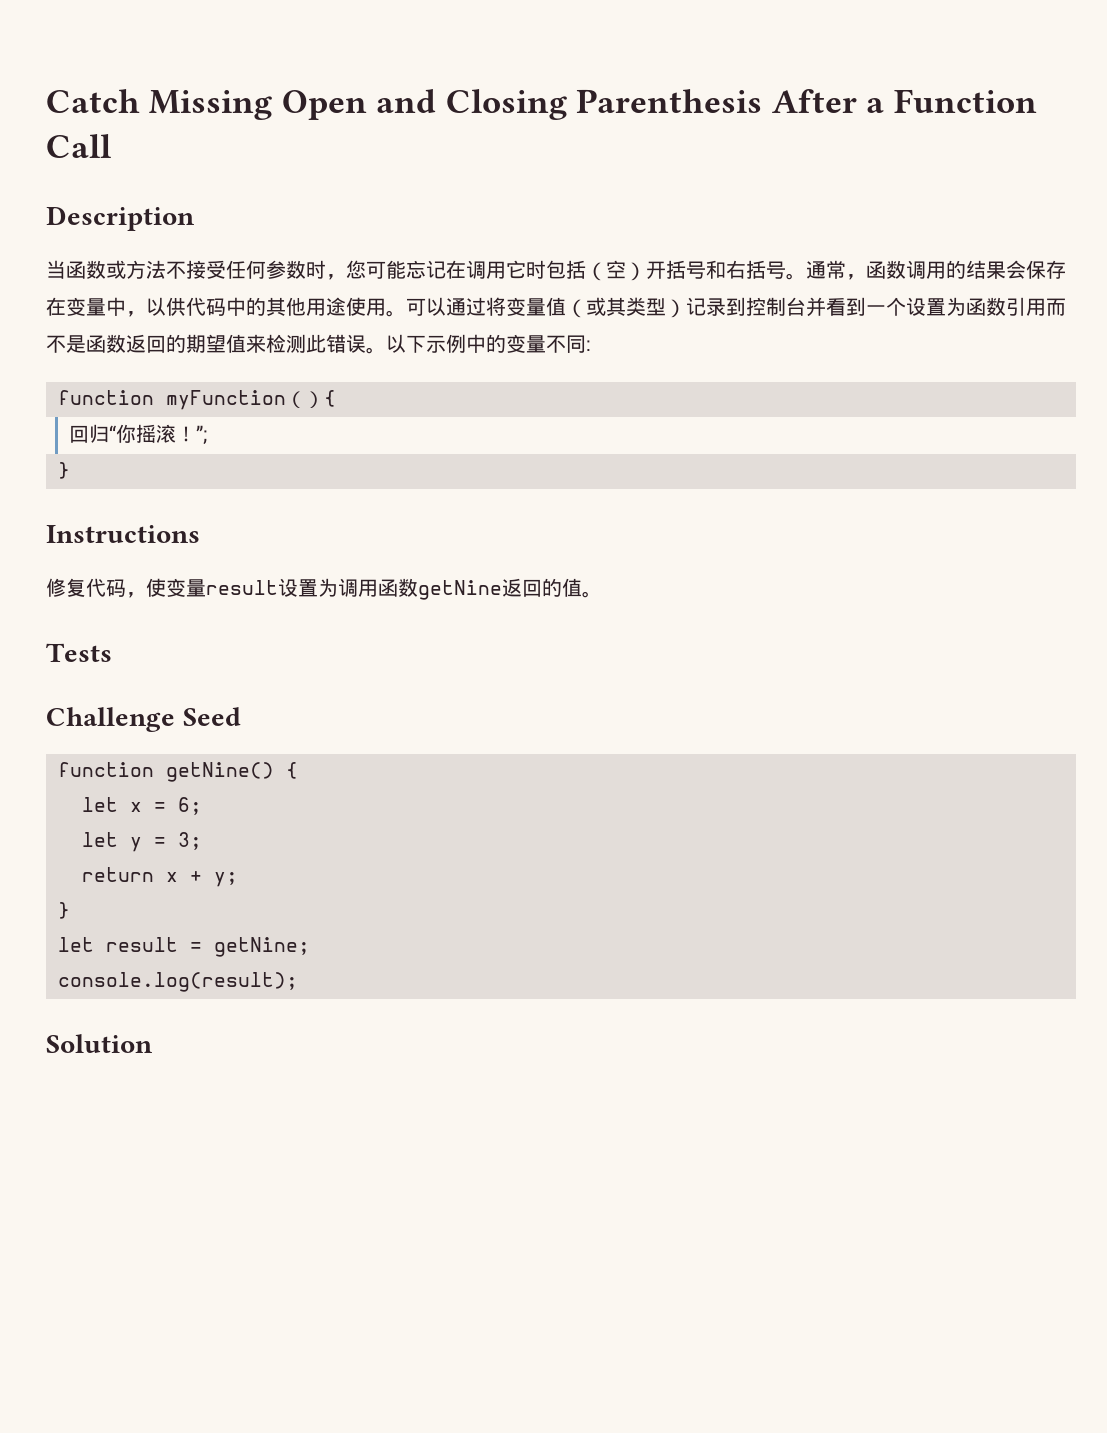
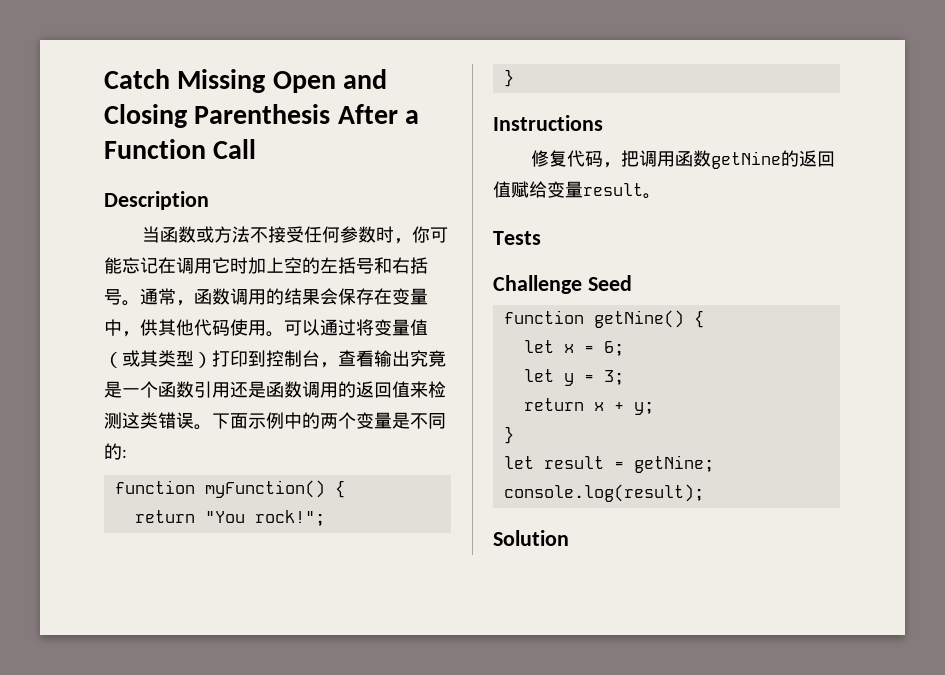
- 当函数或方法不接受任何参数时，您可能忘记在调用它时包括（空）开括号和右括号。
+ 当函数或方法不接受任何参数时，你可能忘记在调用它时加上空的左括号和右括号。
- 通常，函数调用的结果会保存在变量中，以供代码中的其他用途使用。
+ 通常，函数调用的结果会保存在变量中，供其他代码使用。
- 可以通过将变量值（或其类型）记录到控制台并看到一个设置为函数引用而不是函数返回的期望值来检测此错误。以下示例中的变量不同:
+ 可以通过将变量值（或其类型）打印到控制台，查看输出究竟是一个函数引用还是函数调用的返回值来检测这类错误。下面示例中的两个变量是不同的:
- function myFunction（）{
- 回归“你摇滚！”;
+ function myFunction() {
+ return "You rock!";
- 修复代码，使变量result设置为调用函数getNine返回的值。
+ 修复代码，把调用函数getNine的返回值赋给变量result。

